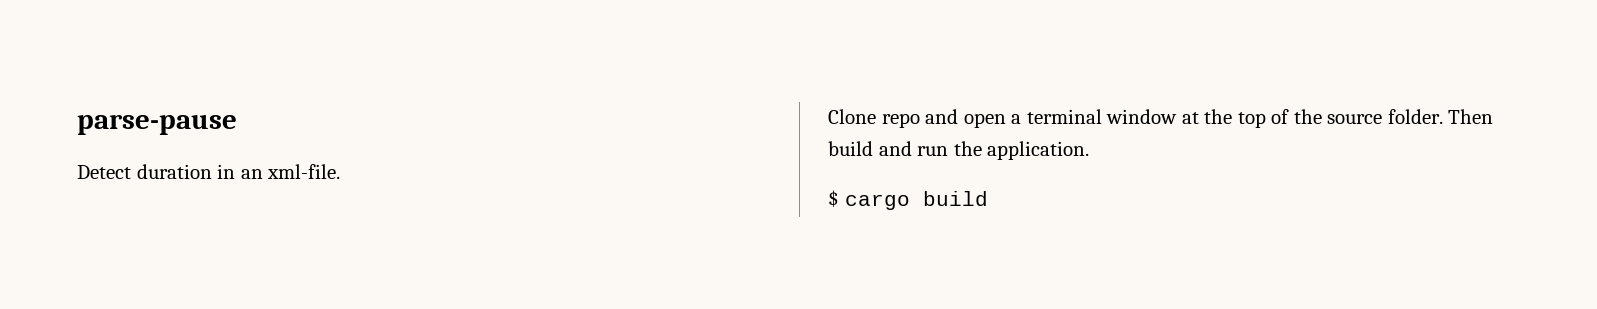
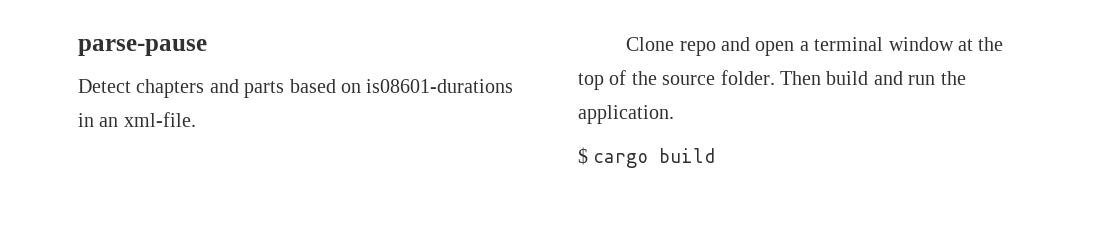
- Detect duration in an xml-file.
+ Detect chapters and parts based on is08601-durations in an xml-file.

